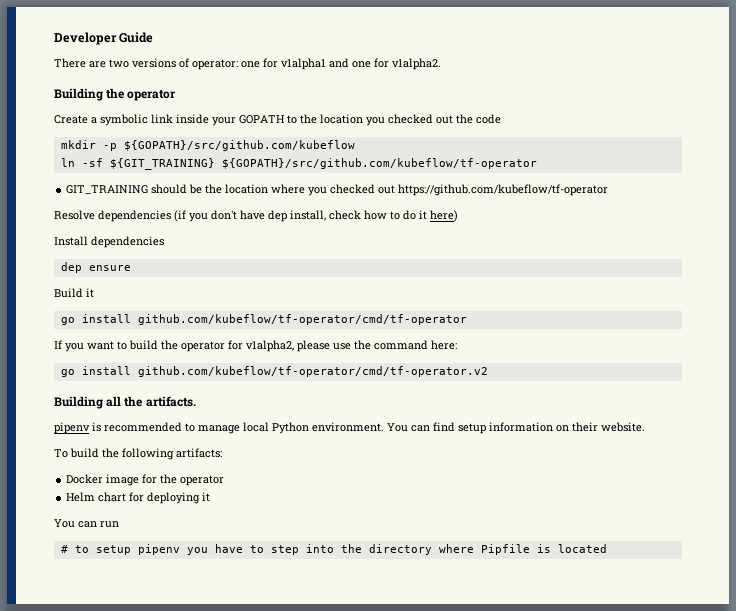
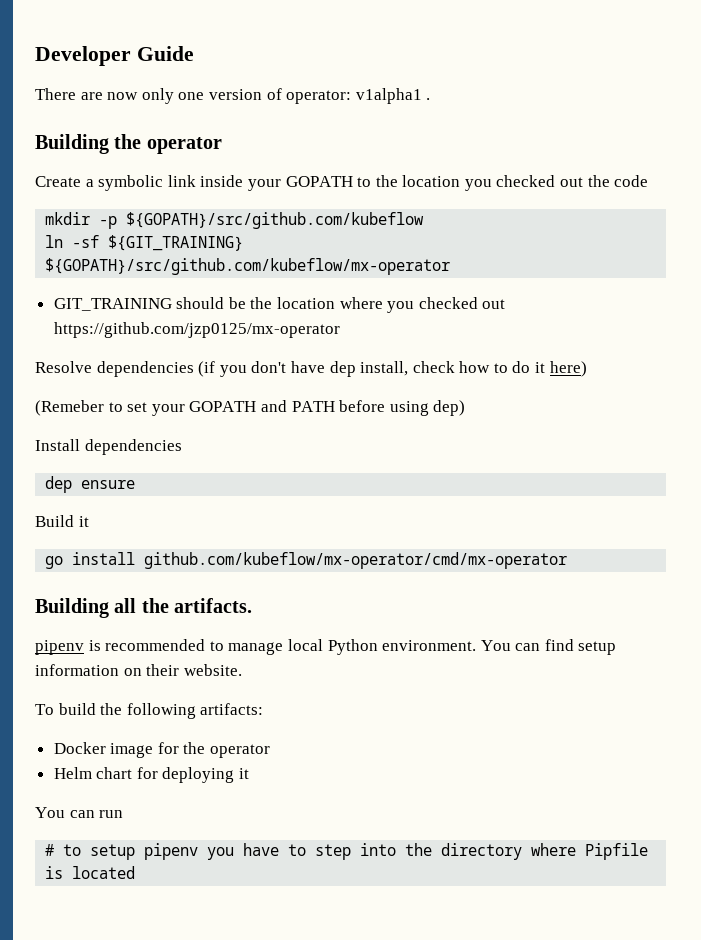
- There are two versions of operator: one for v1alpha1 and one for v1alpha2.
+ There are now only one version of operator: v1alpha1 .
- ln -sf ${GIT_TRAINING} ${GOPATH}/src/github.com/kubeflow/tf-operator
+ ln -sf ${GIT_TRAINING} ${GOPATH}/src/github.com/kubeflow/mx-operator
- GIT_TRAINING should be the location where you checked out https://github.com/kubeflow/tf-operator
+ GIT_TRAINING should be the location where you checked out https://github.com/jzp0125/mx-operator
+ (Remeber to set your GOPATH and PATH before using dep)
- go install github.com/kubeflow/tf-operator/cmd/tf-operator
- If you want to build the operator for v1alpha2, please use the command here:
- go install github.com/kubeflow/tf-operator/cmd/tf-operator.v2
+ go install github.com/kubeflow/mx-operator/cmd/mx-operator

